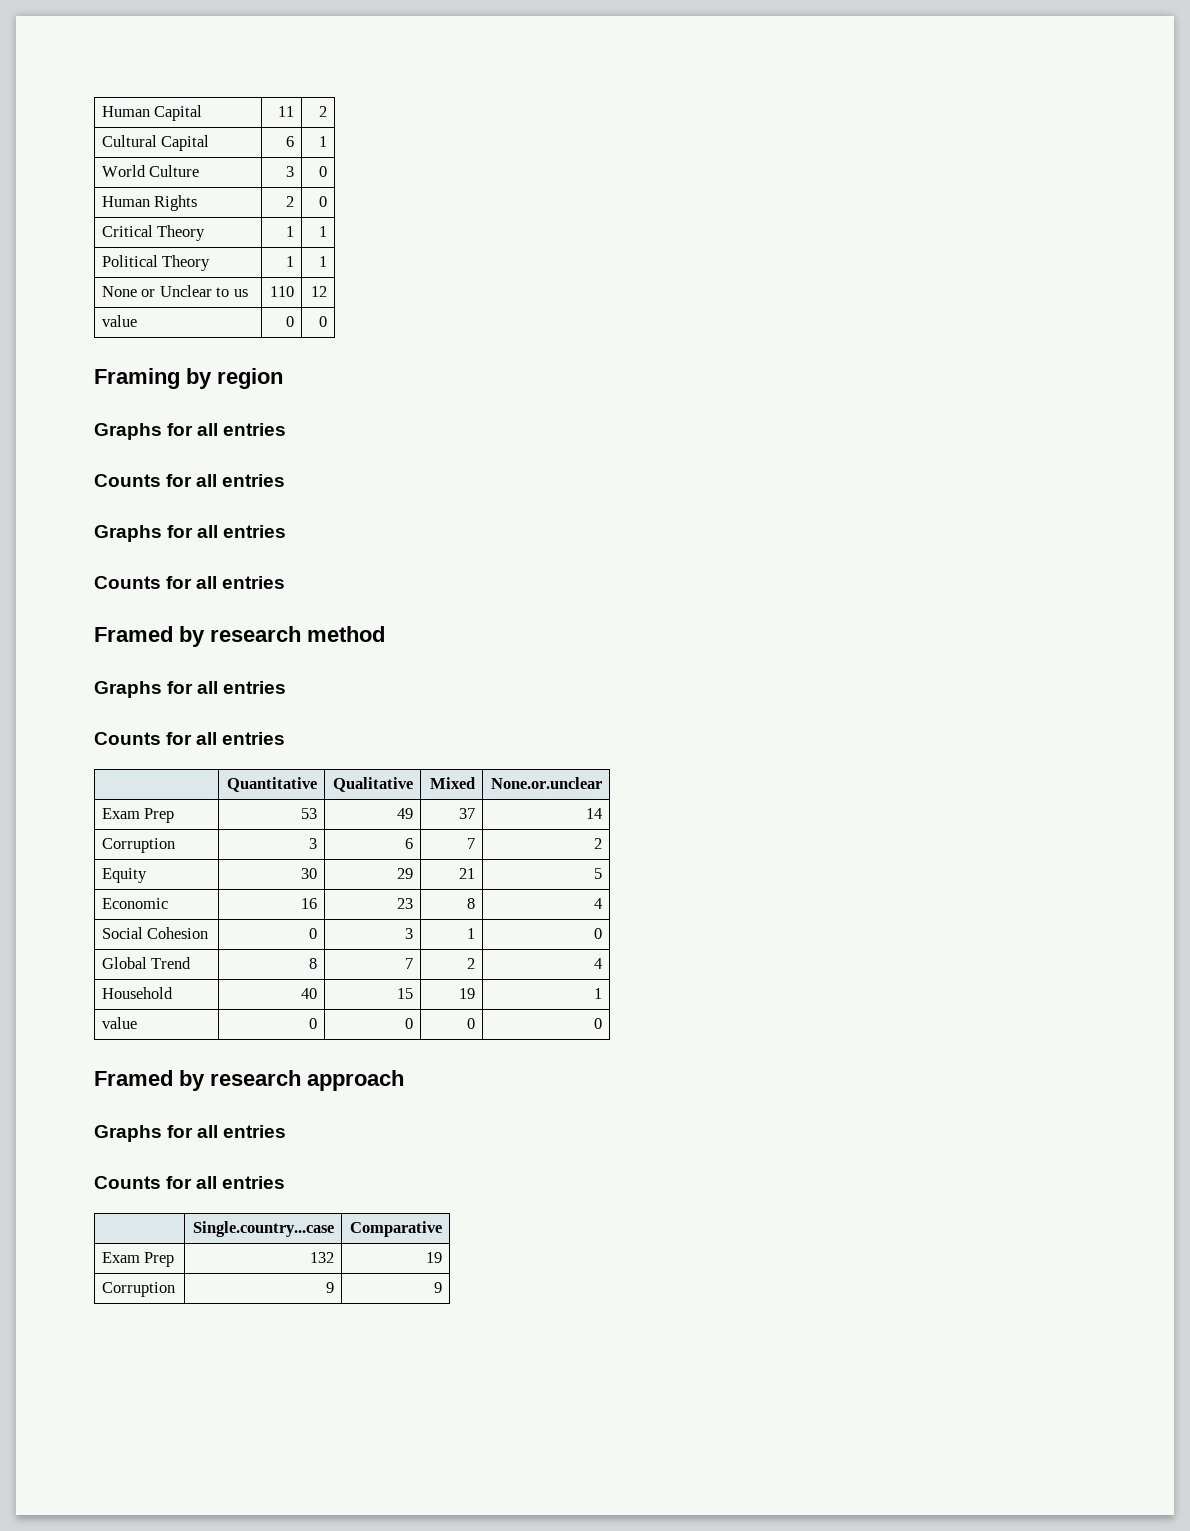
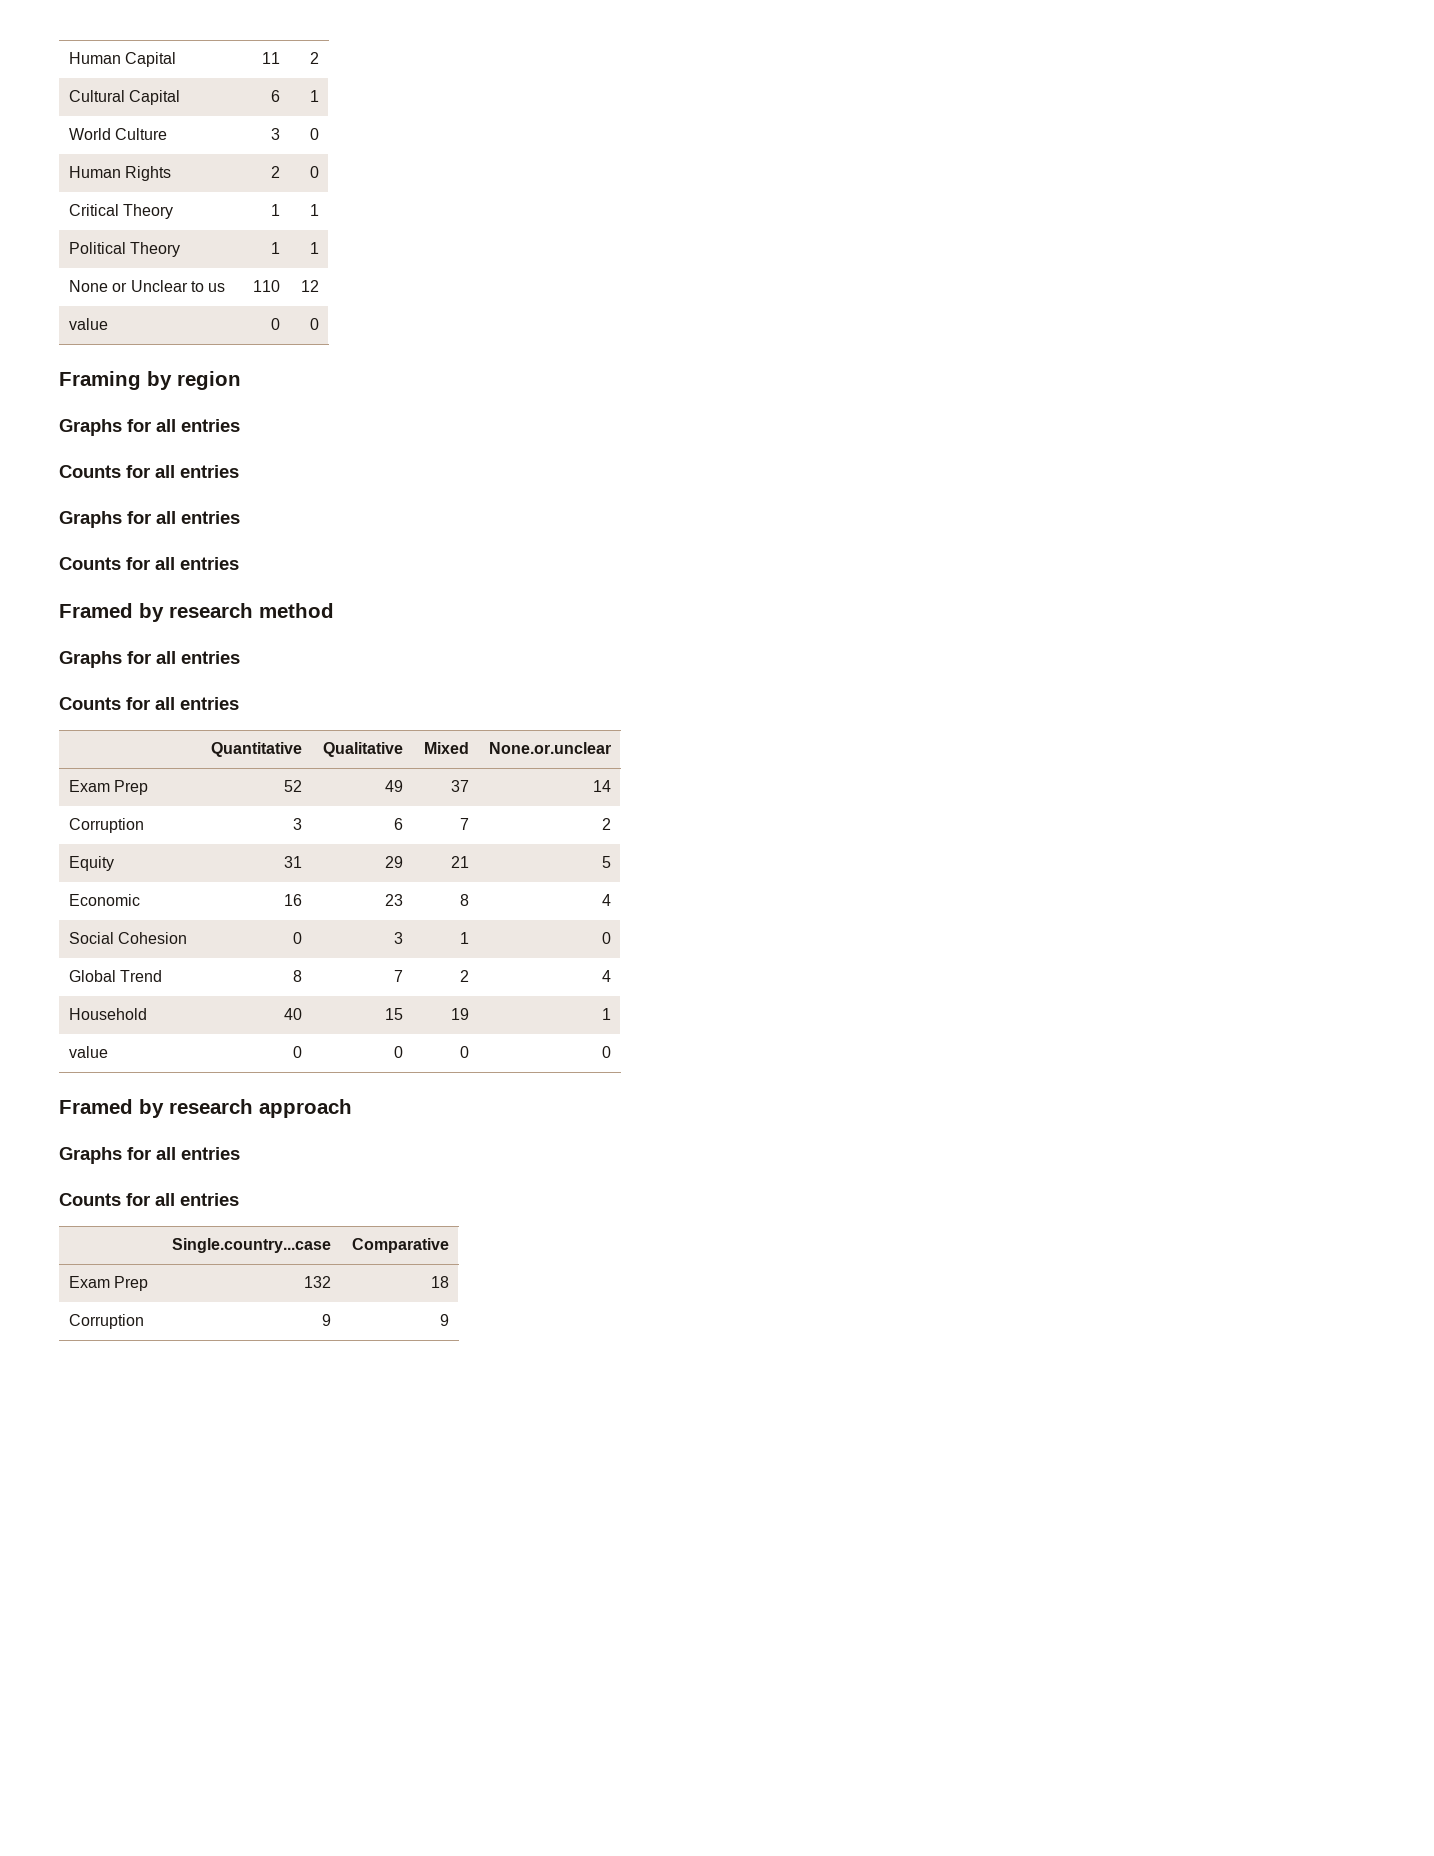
- Exam Prep | 53 | 49 | 37 | 14
+ Exam Prep | 52 | 49 | 37 | 14
- Equity | 30 | 29 | 21 | 5
+ Equity | 31 | 29 | 21 | 5
- Exam Prep | 132 | 19
+ Exam Prep | 132 | 18

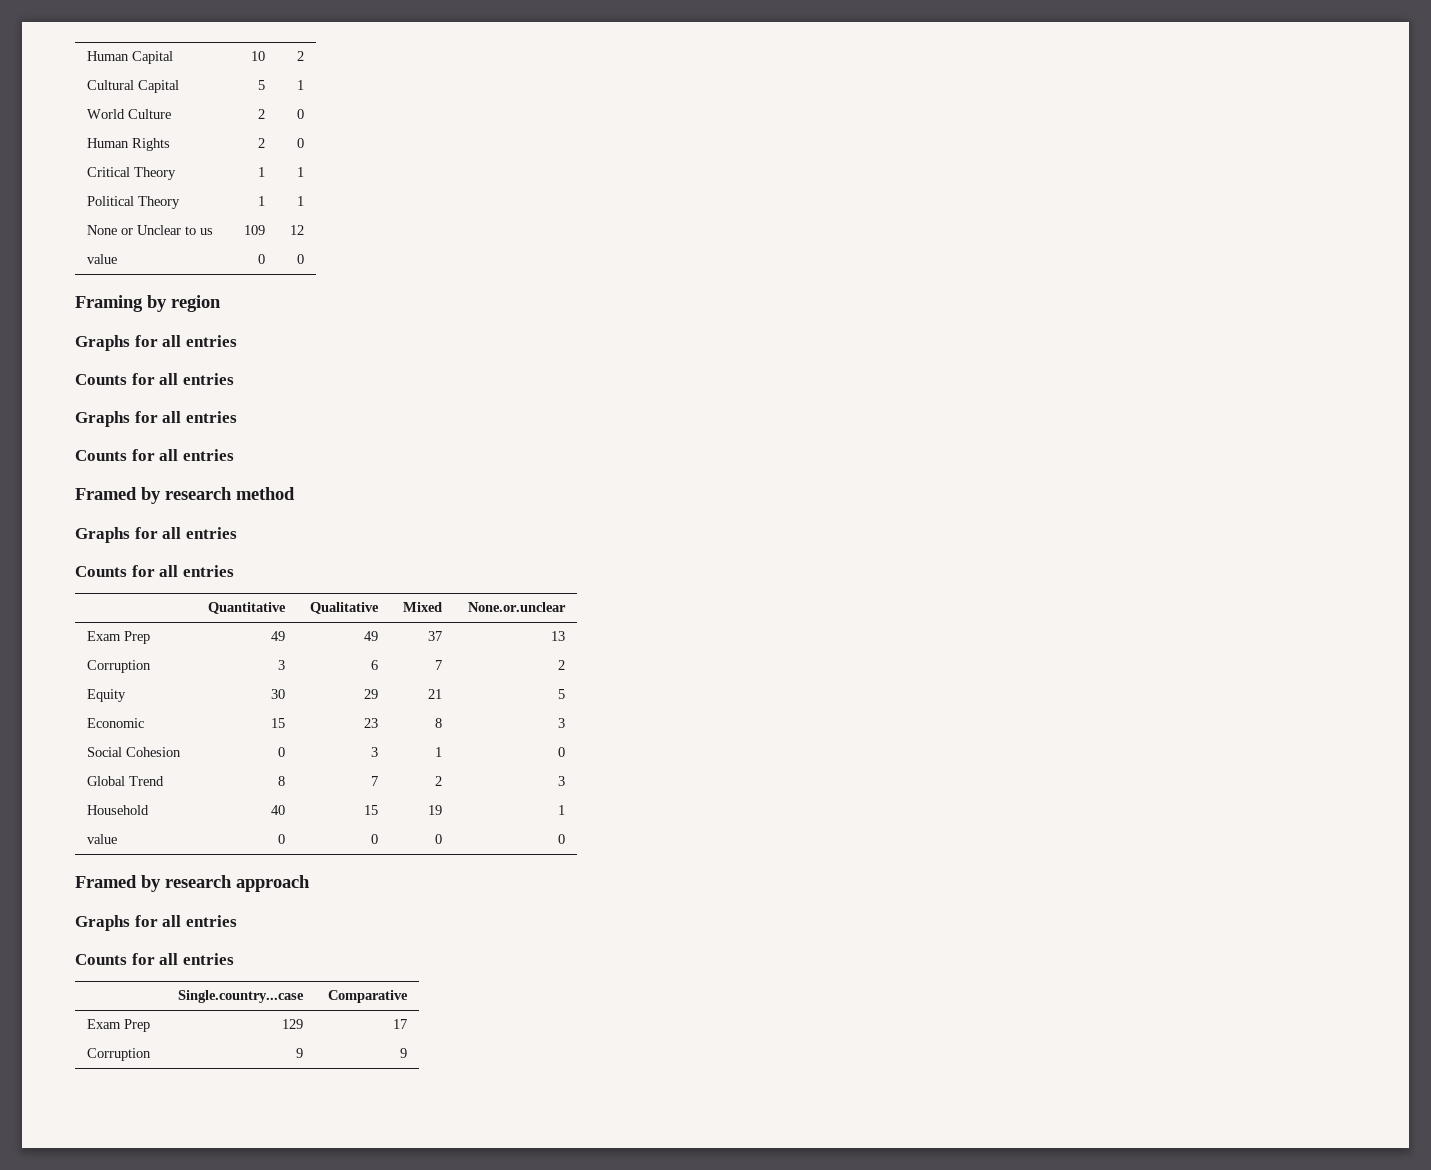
- Human Capital | 11 | 2
+ Human Capital | 10 | 2
- Cultural Capital | 6 | 1
+ Cultural Capital | 5 | 1
- World Culture | 3 | 0
+ World Culture | 2 | 0
- None or Unclear to us | 110 | 12
+ None or Unclear to us | 109 | 12
- Exam Prep | 52 | 49 | 37 | 14
+ Exam Prep | 49 | 49 | 37 | 13
- Equity | 31 | 29 | 21 | 5
+ Equity | 30 | 29 | 21 | 5
- Economic | 16 | 23 | 8 | 4
+ Economic | 15 | 23 | 8 | 3
- Global Trend | 8 | 7 | 2 | 4
+ Global Trend | 8 | 7 | 2 | 3
- Exam Prep | 132 | 18
+ Exam Prep | 129 | 17

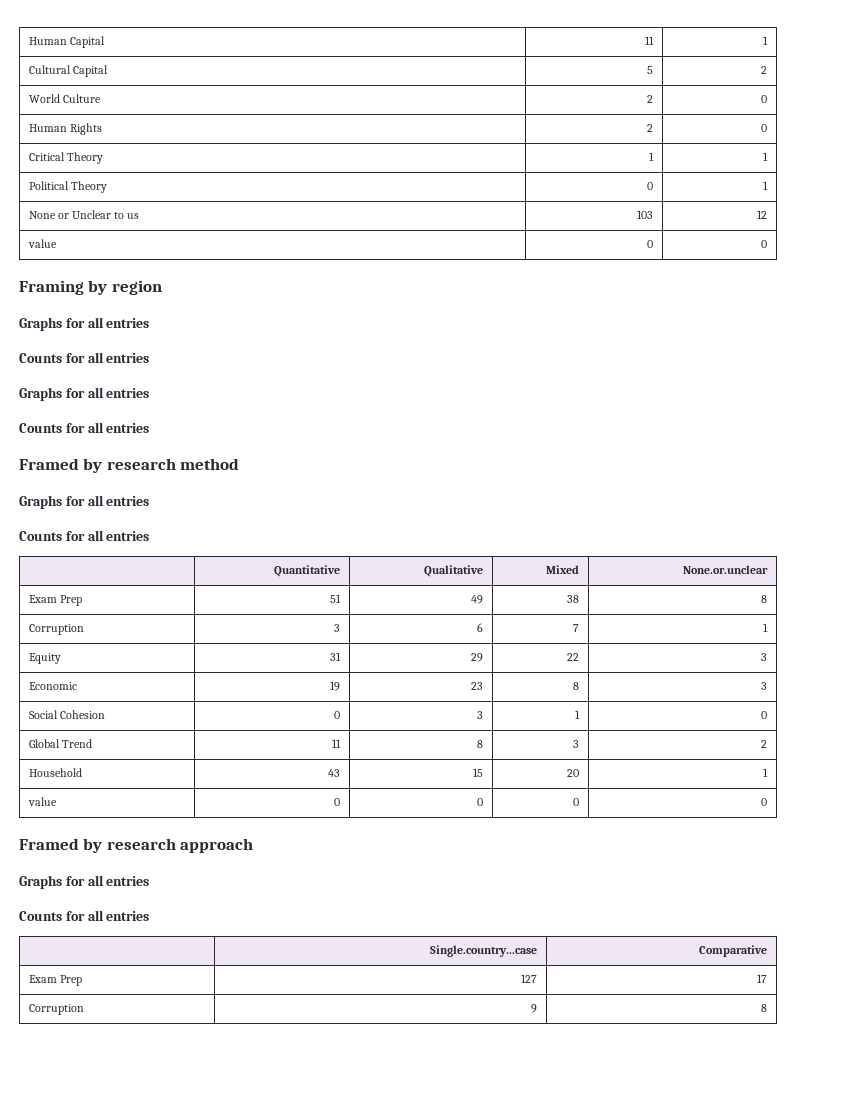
- Human Capital | 10 | 2
+ Human Capital | 11 | 1
- Cultural Capital | 5 | 1
+ Cultural Capital | 5 | 2
- Political Theory | 1 | 1
+ Political Theory | 0 | 1
- None or Unclear to us | 109 | 12
+ None or Unclear to us | 103 | 12
- Exam Prep | 49 | 49 | 37 | 13
+ Exam Prep | 51 | 49 | 38 | 8
- Corruption | 3 | 6 | 7 | 2
+ Corruption | 3 | 6 | 7 | 1
- Equity | 30 | 29 | 21 | 5
+ Equity | 31 | 29 | 22 | 3
- Economic | 15 | 23 | 8 | 3
+ Economic | 19 | 23 | 8 | 3
- Global Trend | 8 | 7 | 2 | 3
+ Global Trend | 11 | 8 | 3 | 2
- Household | 40 | 15 | 19 | 1
+ Household | 43 | 15 | 20 | 1
- Exam Prep | 129 | 17
+ Exam Prep | 127 | 17
- Corruption | 9 | 9
+ Corruption | 9 | 8

